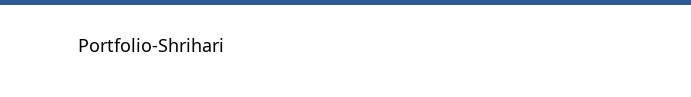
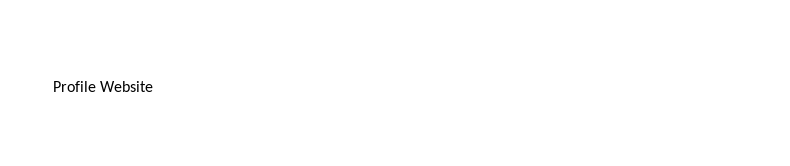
- Portfolio-Shrihari
+ Profile Website

